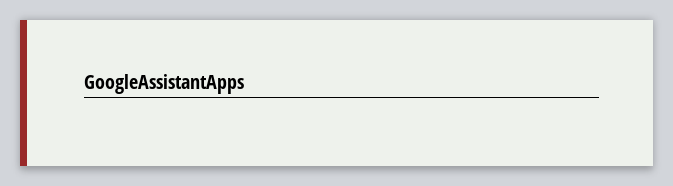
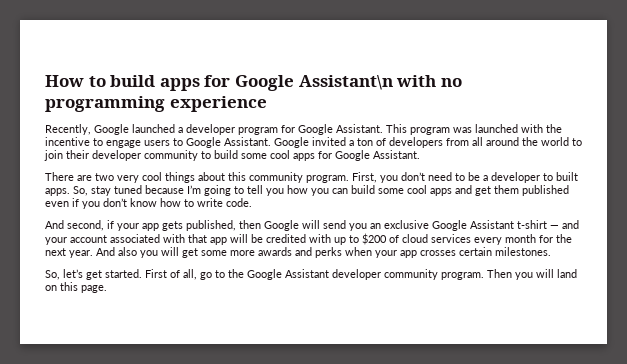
- GoogleAssistantApps
+ How to build apps for Google Assistant\n with no programming experience
+ Recently, Google launched a developer program for Google Assistant. This program was launched with the incentive to engage users to Google Assistant. Google invited a ton of developers from all around the world to join their developer community to build some cool apps for Google Assistant.
+ There are two very cool things about this community program. First, you don’t need to be a developer to built apps. So, stay tuned because I’m going to tell you how you can build some cool apps and get them published even if you don’t know how to write code.
+ And second, if your app gets published, then Google will send you an exclusive Google Assistant t-shirt — and your account associated with that app will be credited with up to $200 of cloud services every month for the next year. And also you will get some more awards and perks when your app crosses certain milestones.
+ So, let’s get started. First of all, go to the Google Assistant developer community program. Then you will land on this page.

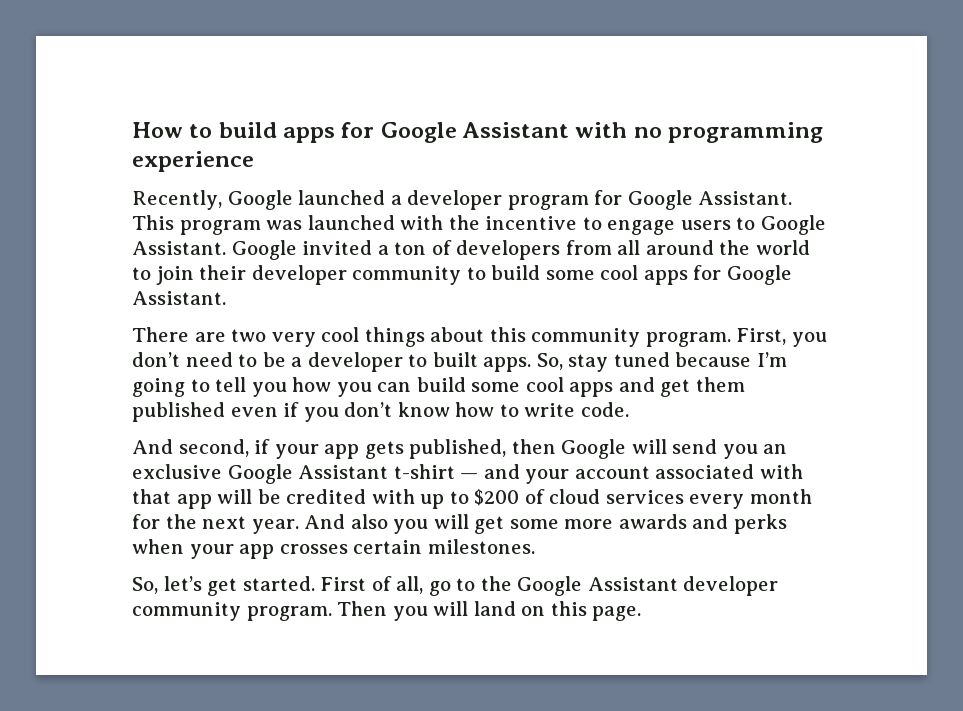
- How to build apps for Google Assistant\n with no programming experience
+ How to build apps for Google Assistant with no programming experience

